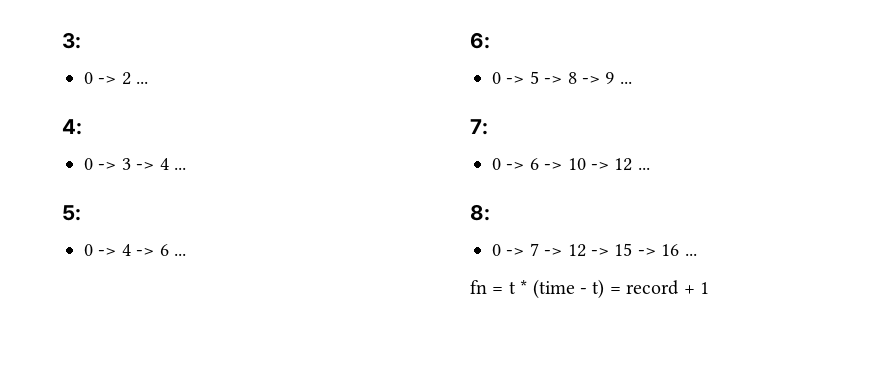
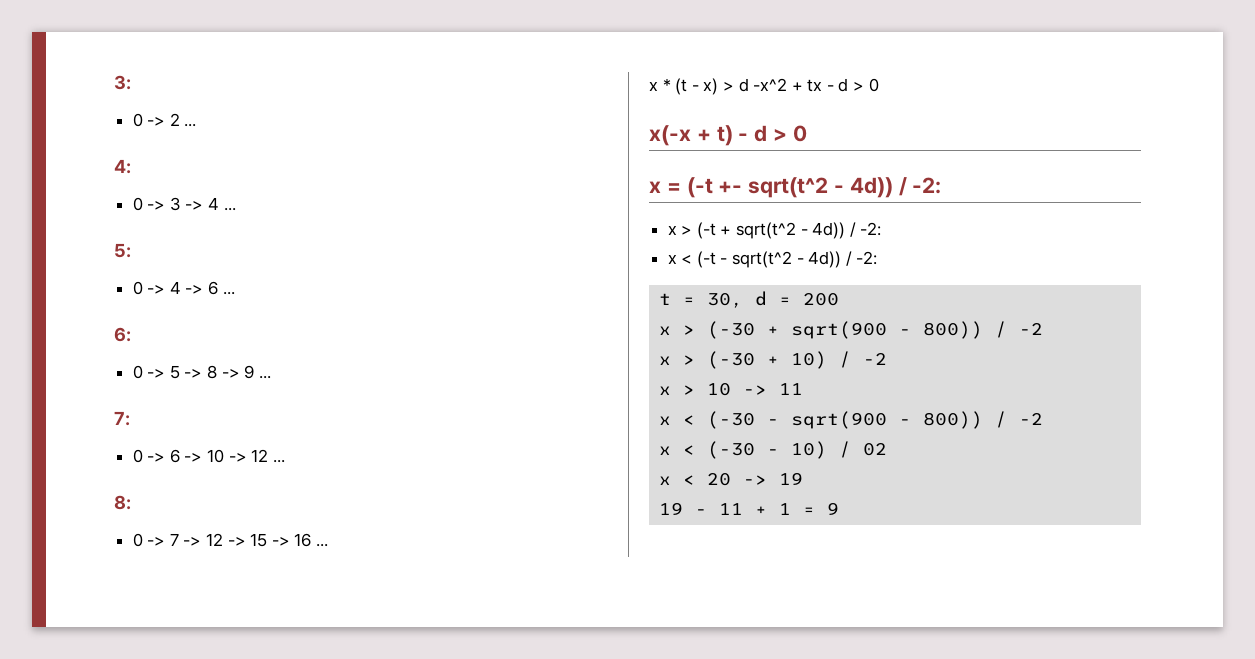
- fn = t * (time - t) = record + 1
+ x * (t - x) > d -x^2 + tx - d > 0
+ x(-x + t) - d > 0
+ x = (-t +- sqrt(t^2 - 4d)) / -2:
+ x > (-t + sqrt(t^2 - 4d)) / -2:
+ x < (-t - sqrt(t^2 - 4d)) / -2:
+ t = 30, d = 200
+ x > (-30 + sqrt(900 - 800)) / -2
+ x > (-30 + 10) / -2
+ x > 10 -> 11
+ x < (-30 - sqrt(900 - 800)) / -2
+ x < (-30 - 10) / 02
+ x < 20 -> 19
+ 19 - 11 + 1 = 9

